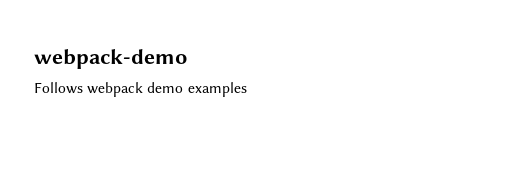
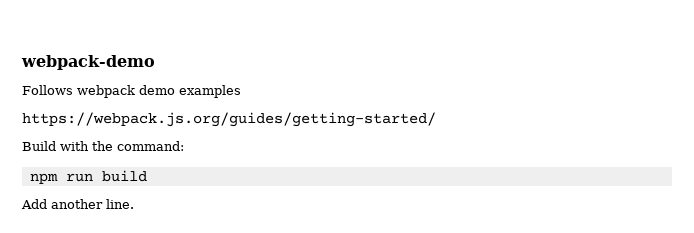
+ https://webpack.js.org/guides/getting-started/
+ Build with the command:
+ npm run build
+ Add another line.

